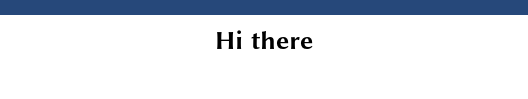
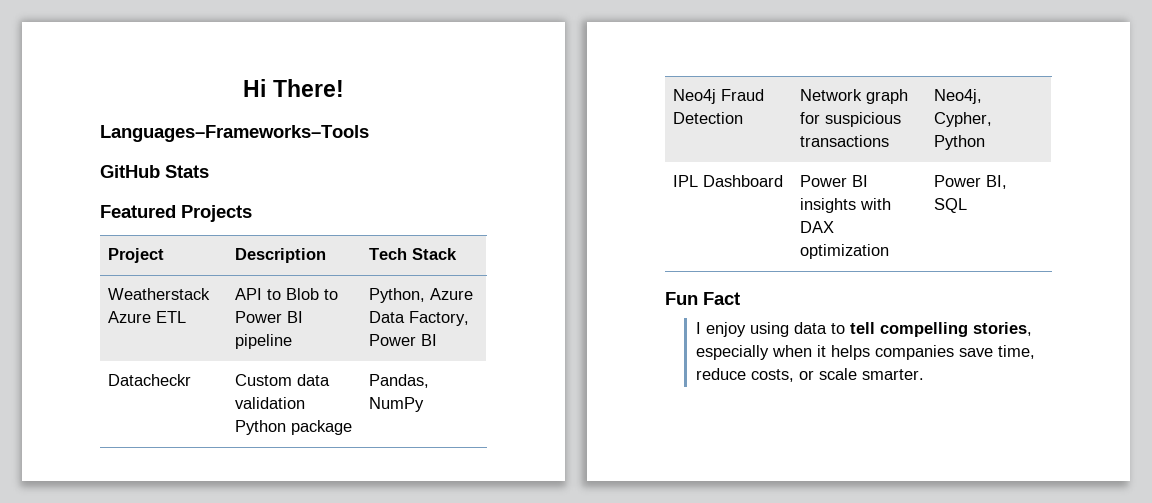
- Hi there
+ Hi There!
+ Languages–Frameworks–Tools
+ GitHub Stats
+ Featured Projects
+ Project | Description | Tech Stack
+ Weatherstack Azure ETL | API to Blob to Power BI pipeline | Python, Azure Data Factory, Power BI
+ Datacheckr | Custom data validation Python package | Pandas, NumPy
+ Neo4j Fraud Detection | Network graph for suspicious transactions | Neo4j, Cypher, Python
+ IPL Dashboard | Power BI insights with DAX optimization | Power BI, SQL
+ Fun Fact
+ I enjoy using data to tell compelling stories, especially when it helps companies save time, reduce costs, or scale smarter.

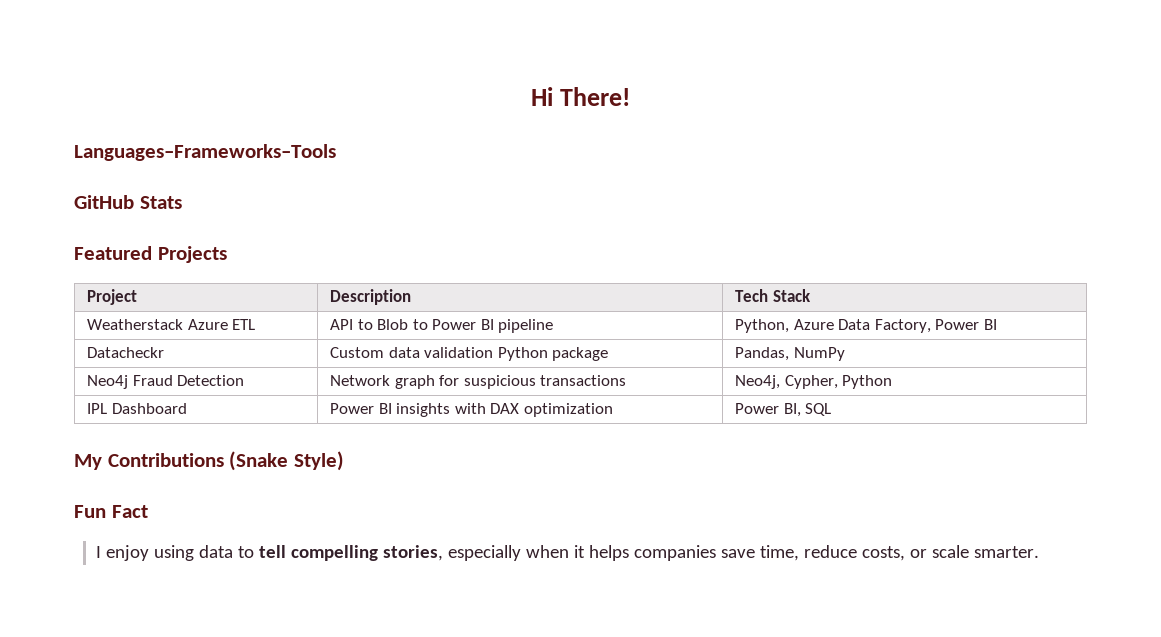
+ My Contributions (Snake Style)

